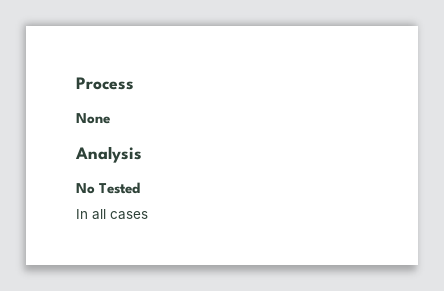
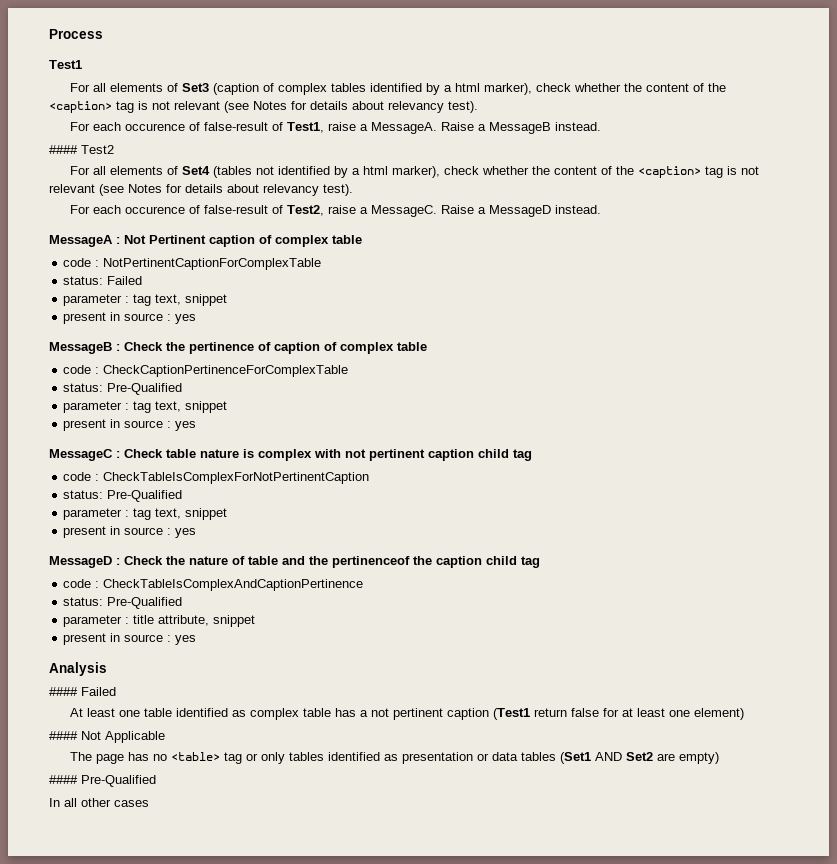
- None
+ Test1
+ For all elements of Set3 (caption of complex tables identified by a html marker), check whether the content of the <caption> tag is not relevant (see Notes for details about relevancy test).
+ For each occurence of false-result of Test1, raise a MessageA. Raise a MessageB instead.
+ #### Test2
+ For all elements of Set4 (tables not identified by a html marker), check whether the content of the <caption> tag is not relevant (see Notes for details about relevancy test).
+ For each occurence of false-result of Test2, raise a MessageC. Raise a MessageD instead.
+ MessageA : Not Pertinent caption of complex table
+ code : NotPertinentCaptionForComplexTable
+ status: Failed
+ parameter : tag text, snippet
+ present in source : yes
+ MessageB : Check the pertinence of caption of complex table
+ code : CheckCaptionPertinenceForComplexTable
+ status: Pre-Qualified
+ parameter : tag text, snippet
+ present in source : yes
+ MessageC : Check table nature is complex with not pertinent caption child tag
+ code : CheckTableIsComplexForNotPertinentCaption
+ status: Pre-Qualified
+ parameter : tag text, snippet
+ present in source : yes
+ MessageD : Check the nature of table and the pertinenceof the caption child tag
+ code : CheckTableIsComplexAndCaptionPertinence
+ status: Pre-Qualified
+ parameter : title attribute, snippet
+ present in source : yes
  Analysis
- No Tested
+ #### Failed
+ At least one table identified as complex table has a not pertinent caption (Test1 return false for at least one element)
+ #### Not Applicable
+ The page has no <table> tag or only tables identified as presentation or data tables (Set1 AND Set2 are empty)
+ #### Pre-Qualified
- In all cases
+ In all other cases

